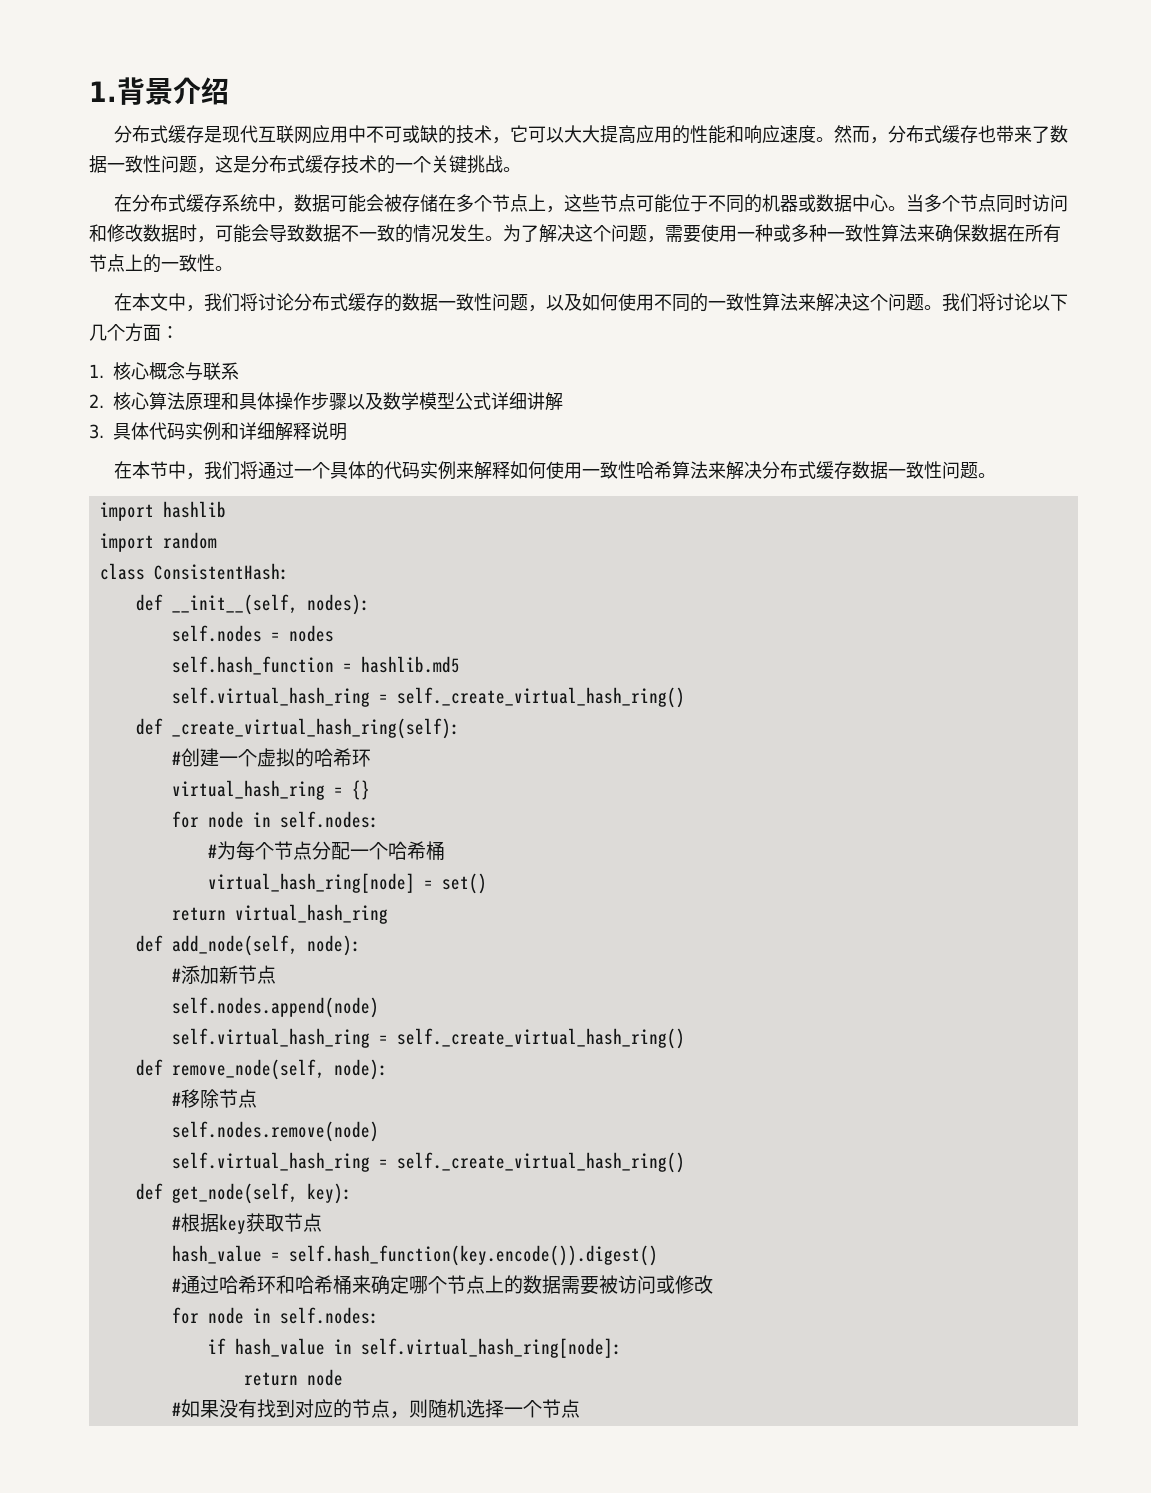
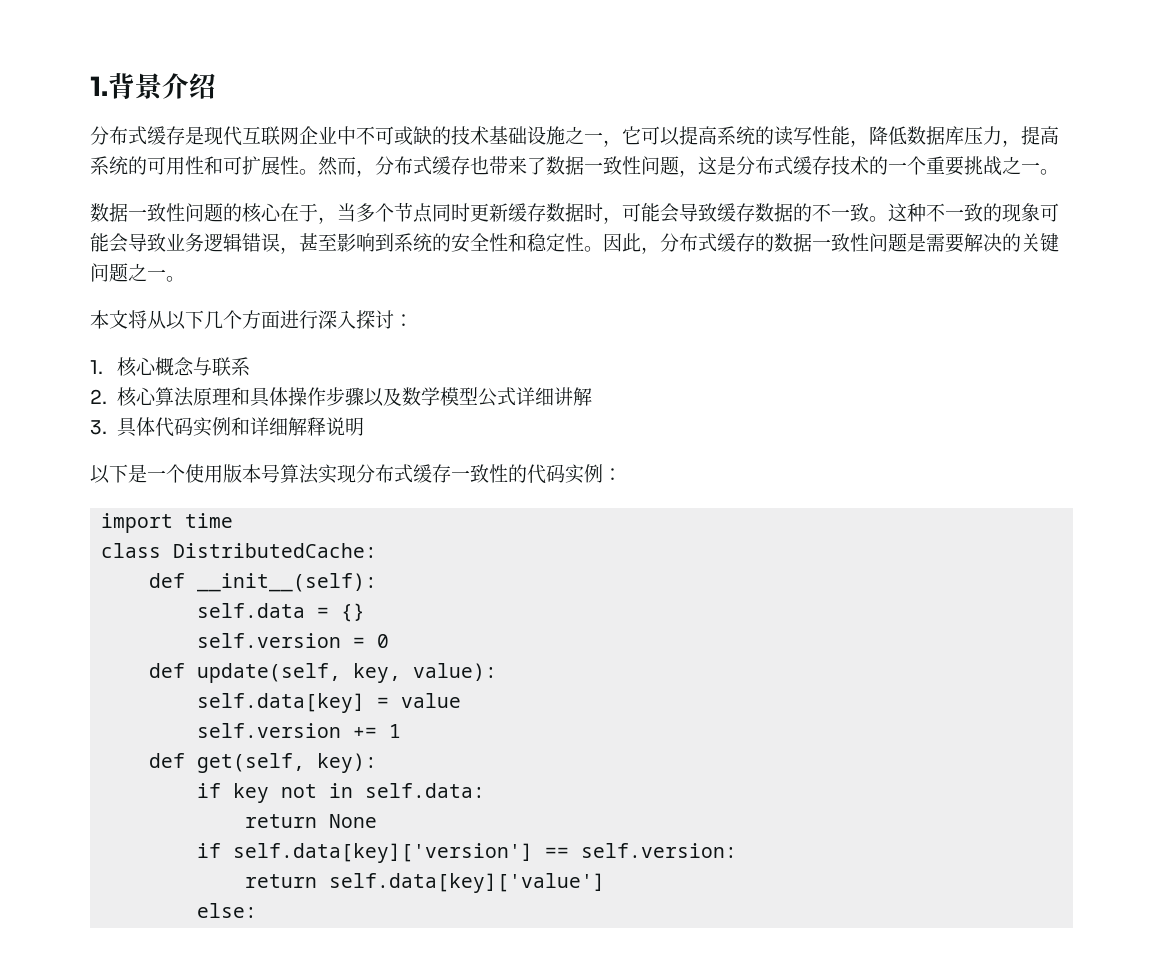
- 分布式缓存是现代互联网应用中不可或缺的技术，它可以大大提高应用的性能和响应速度。
+ 分布式缓存是现代互联网企业中不可或缺的技术基础设施之一，它可以提高系统的读写性能，降低数据库压力，提高系统的可用性和可扩展性。
- 然而，分布式缓存也带来了数据一致性问题，这是分布式缓存技术的一个关键挑战。
- 在分布式缓存系统中，数据可能会被存储在多个节点上，这些节点可能位于不同的机器或数据中心。当多个节点同时访问和修改数据时，可能会导致数据不一致的情况发生。为了解决这个问题，需要使用一种或多种一致性算法来确保数据在所有节点上的一致性。
- 在本文中，我们将讨论分布式缓存的数据一致性问题，以及如何使用不同的一致性算法来解决这个问题。我们将讨论以下几个方面：
+ 然而，分布式缓存也带来了数据一致性问题，这是分布式缓存技术的一个重要挑战之一。
+ 数据一致性问题的核心在于，当多个节点同时更新缓存数据时，可能会导致缓存数据的不一致。这种不一致的现象可能会导致业务逻辑错误，甚至影响到系统的安全性和稳定性。因此，分布式缓存的数据一致性问题是需要解决的关键问题之一。
+ 本文将从以下几个方面进行深入探讨：
- 在本节中，我们将通过一个具体的代码实例来解释如何使用一致性哈希算法来解决分布式缓存数据一致性问题。
- import hashlib
- import random
+ 以下是一个使用版本号算法实现分布式缓存一致性的代码实例：
+ import time
- class ConsistentHash:
- def __init__(self, nodes):
- self.nodes = nodes
- self.hash_function = hashlib.md5
- self.virtual_hash_ring = self._create_virtual_hash_ring()
- def _create_virtual_hash_ring(self):
- #创建一个虚拟的哈希环
- virtual_hash_ring = {}
- for node in self.nodes:
- #为每个节点分配一个哈希桶
- virtual_hash_ring[node] = set()
- return virtual_hash_ring
- def add_node(self, node):
- #添加新节点
- self.nodes.append(node)
- self.virtual_hash_ring = self._create_virtual_hash_ring()
- def remove_node(self, node):
- #移除节点
- self.nodes.remove(node)
- self.virtual_hash_ring = self._create_virtual_hash_ring()
- def get_node(self, key):
- #根据key获取节点
- hash_value = self.hash_function(key.encode()).digest()
- #通过哈希环和哈希桶来确定哪个节点上的数据需要被访问或修改
- for node in self.nodes:
- if hash_value in self.virtual_hash_ring[node]:
- return node
- #如果没有找到对应的节点，则随机选择一个节点
+ class DistributedCache:
+ def __init__(self):
+ self.data = {}
+ self.version = 0
+ def update(self, key, value):
+ self.data[key] = value
+ self.version += 1
+ def get(self, key):
+ if key not in self.data:
+ return None
+ if self.data[key]['version'] == self.version:
+ return self.data[key]['value']
+ else:

